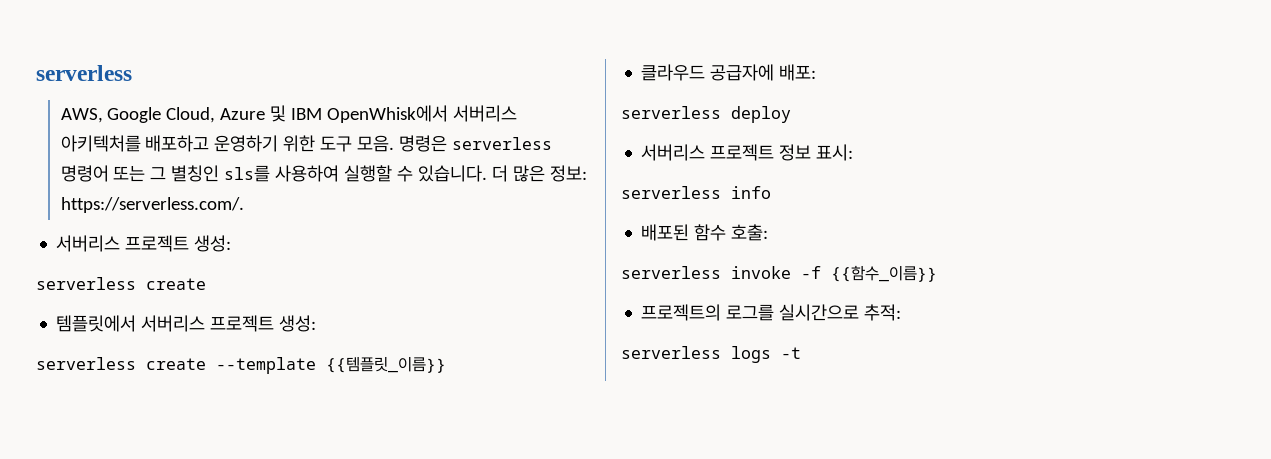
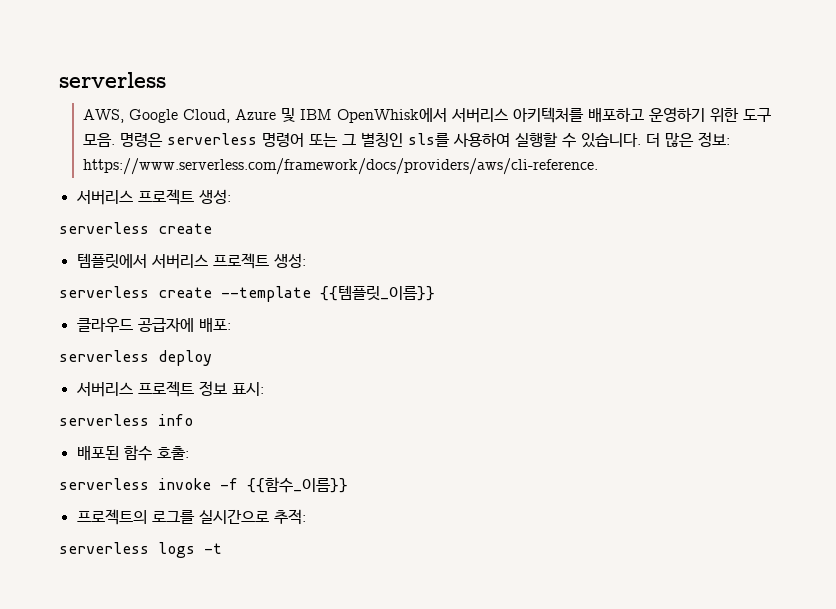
- 더 많은 정보: https://serverless.com/.
+ 더 많은 정보: https://www.serverless.com/framework/docs/providers/aws/cli-reference.

